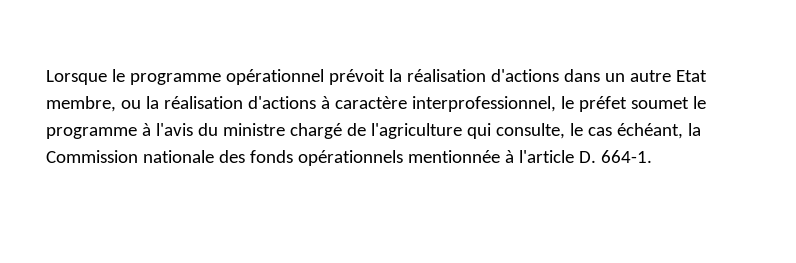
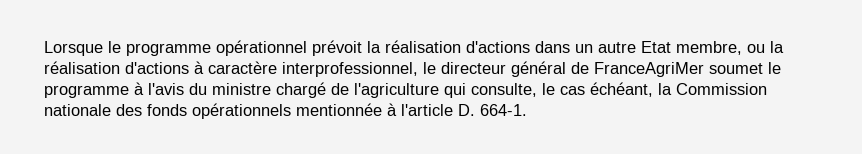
- Lorsque le programme opérationnel prévoit la réalisation d'actions dans un autre Etat membre, ou la réalisation d'actions à caractère interprofessionnel, le préfet soumet le programme à l'avis du ministre chargé de l'agriculture qui consulte, le cas échéant, la Commission nationale des fonds opérationnels mentionnée à l'article D. 664-1.
+ Lorsque le programme opérationnel prévoit la réalisation d'actions dans un autre Etat membre, ou la réalisation d'actions à caractère interprofessionnel, le directeur général de FranceAgriMer soumet le programme à l'avis du ministre chargé de l'agriculture qui consulte, le cas échéant, la Commission nationale des fonds opérationnels mentionnée à l'article D. 664-1.

